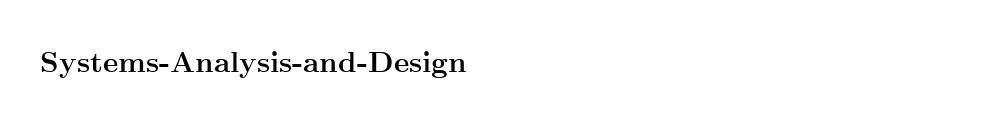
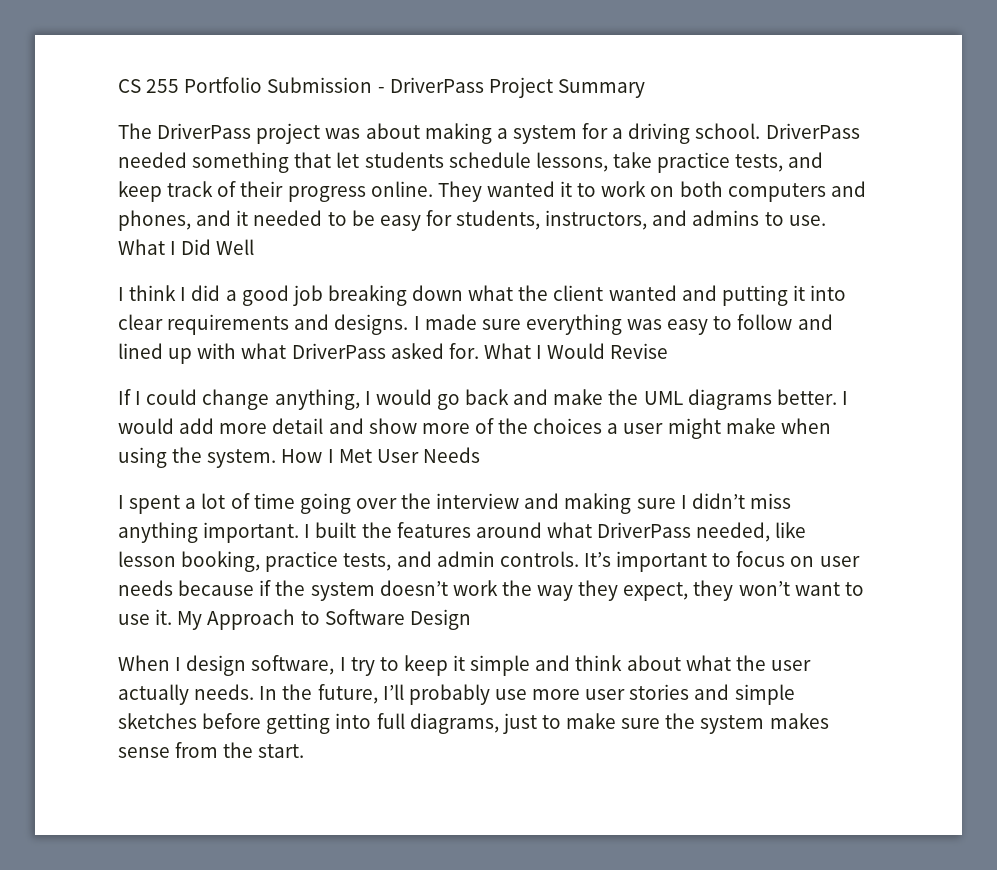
- Systems-Analysis-and-Design
+ CS 255 Portfolio Submission - DriverPass Project Summary
+ The DriverPass project was about making a system for a driving school. DriverPass needed something that let students schedule lessons, take practice tests, and keep track of their progress online. They wanted it to work on both computers and phones, and it needed to be easy for students, instructors, and admins to use. What I Did Well
+ I think I did a good job breaking down what the client wanted and putting it into clear requirements and designs. I made sure everything was easy to follow and lined up with what DriverPass asked for. What I Would Revise
+ If I could change anything, I would go back and make the UML diagrams better. I would add more detail and show more of the choices a user might make when using the system. How I Met User Needs
+ I spent a lot of time going over the interview and making sure I didn’t miss anything important. I built the features around what DriverPass needed, like lesson booking, practice tests, and admin controls. It’s important to focus on user needs because if the system doesn’t work the way they expect, they won’t want to use it. My Approach to Software Design
+ When I design software, I try to keep it simple and think about what the user actually needs. In the future, I’ll probably use more user stories and simple sketches before getting into full diagrams, just to make sure the system makes sense from the start.

